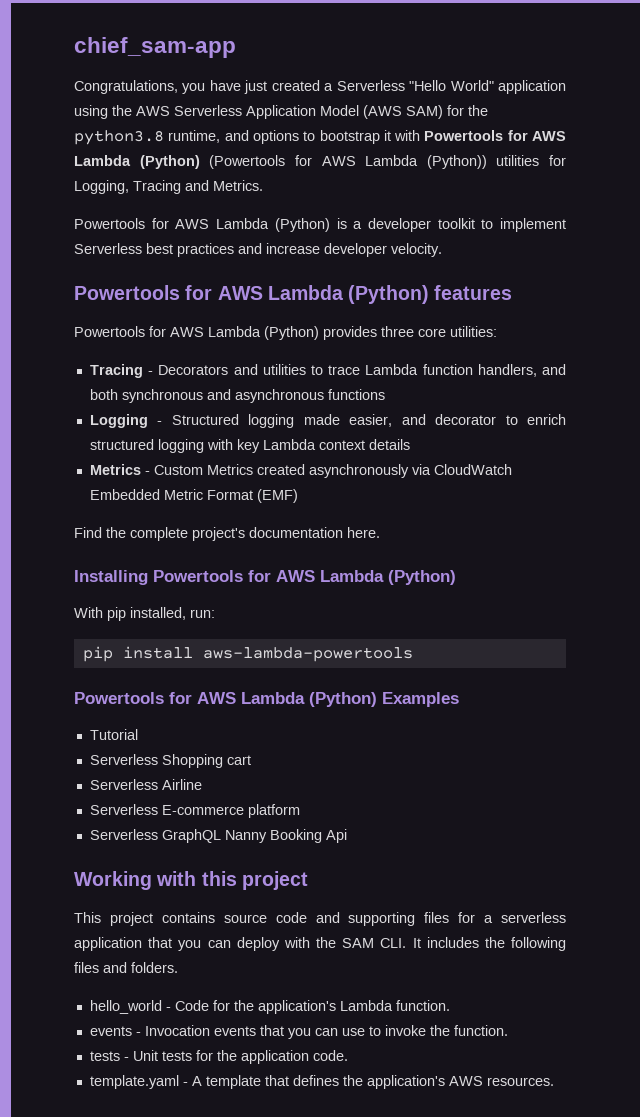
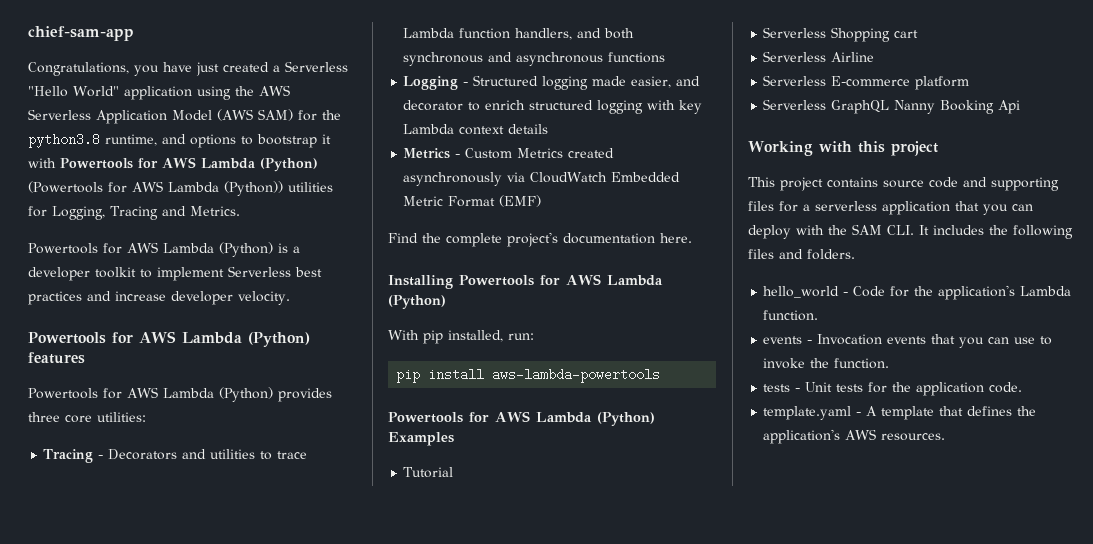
- chief_sam-app
+ chief-sam-app

